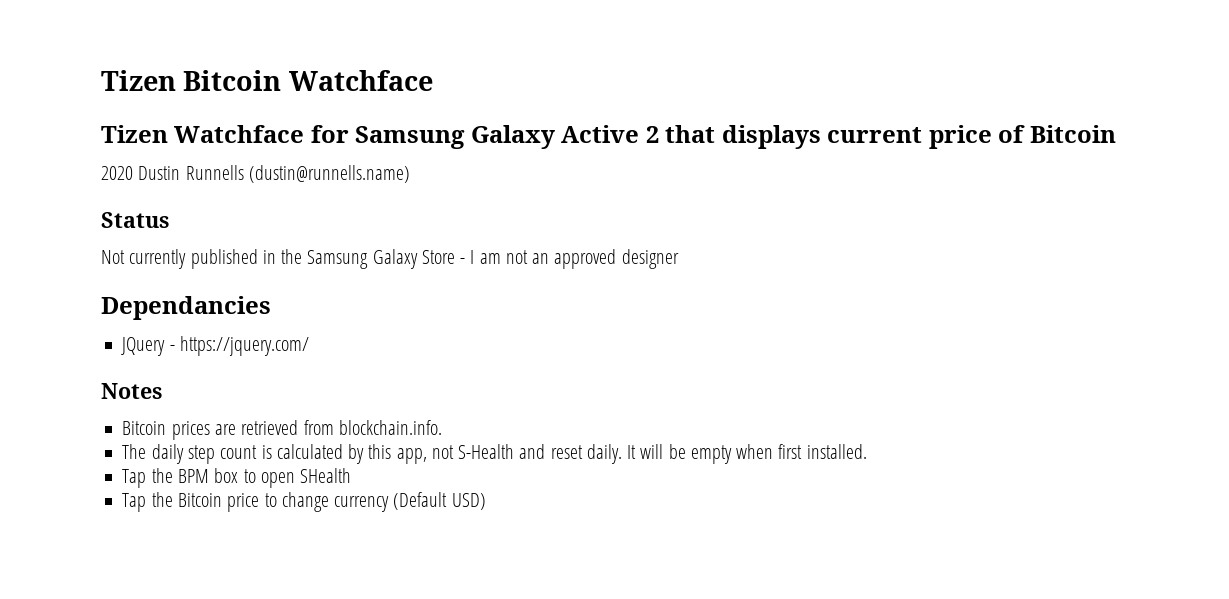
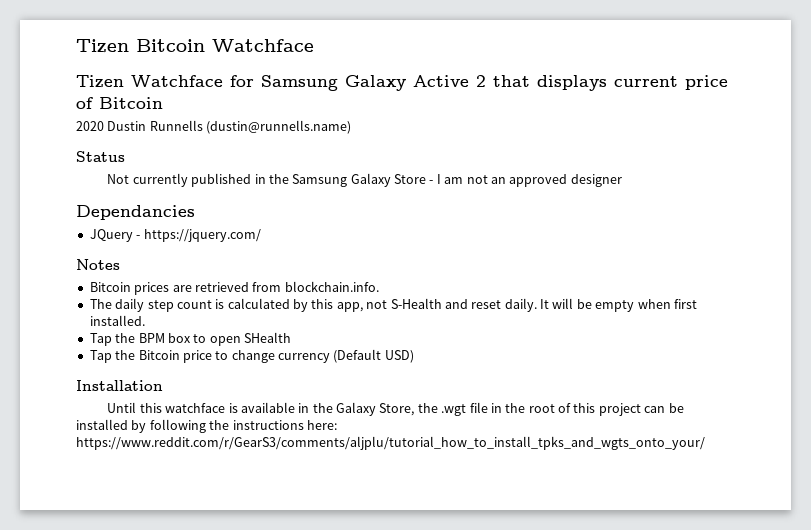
+ Installation
+ Until this watchface is available in the Galaxy Store, the .wgt file in the root of this project can be installed by following the instructions here: https://www.reddit.com/r/GearS3/comments/aljplu/tutorial_how_to_install_tpks_and_wgts_onto_your/

